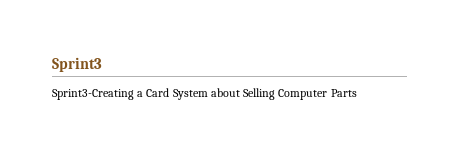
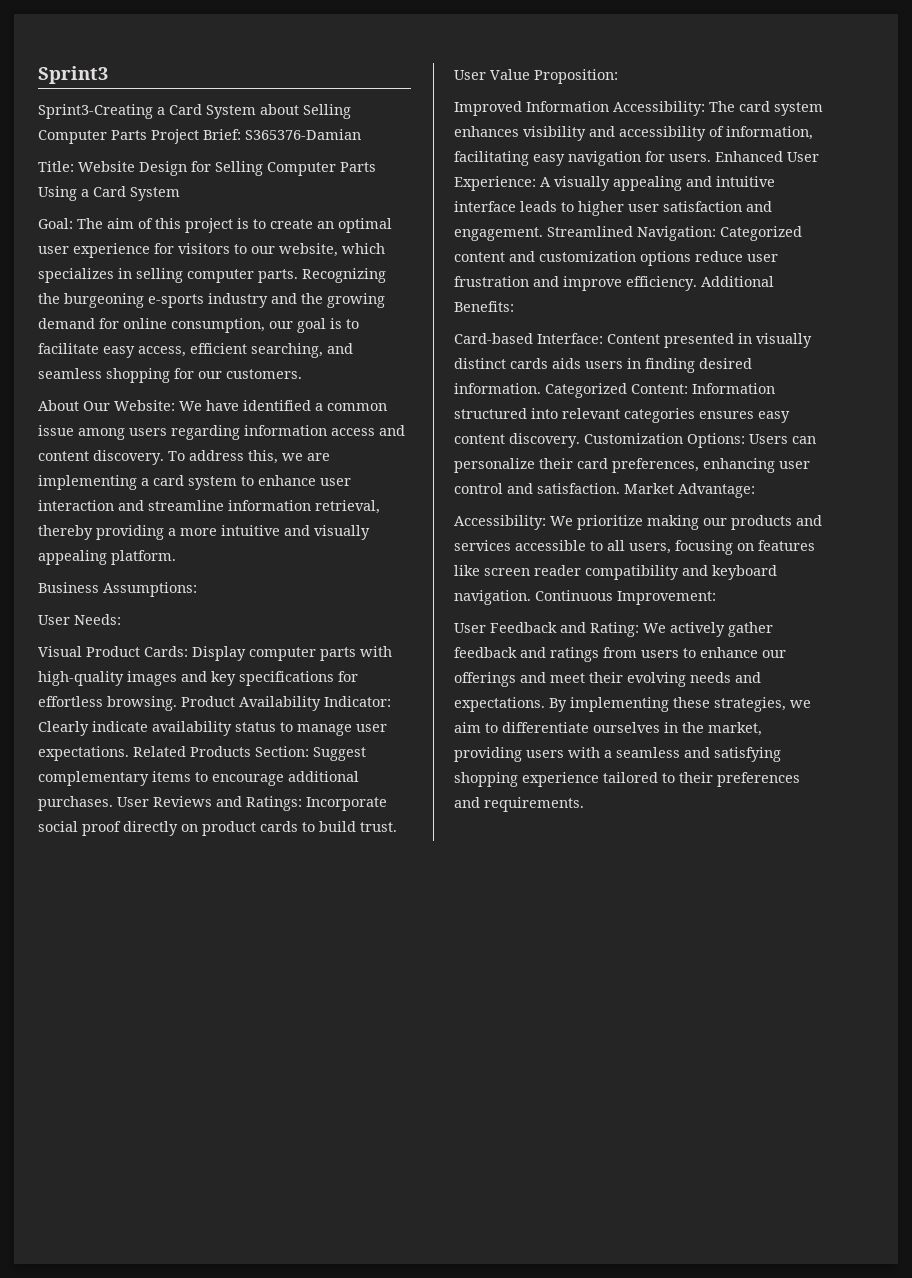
- Sprint3-Creating a Card System about Selling Computer Parts
+ Sprint3-Creating a Card System about Selling Computer Parts Project Brief: S365376-Damian
+ Title: Website Design for Selling Computer Parts Using a Card System
+ Goal: The aim of this project is to create an optimal user experience for visitors to our website, which specializes in selling computer parts. Recognizing the burgeoning e-sports industry and the growing demand for online consumption, our goal is to facilitate easy access, efficient searching, and seamless shopping for our customers.
+ About Our Website: We have identified a common issue among users regarding information access and content discovery. To address this, we are implementing a card system to enhance user interaction and streamline information retrieval, thereby providing a more intuitive and visually appealing platform.
+ Business Assumptions:
+ User Needs:
+ Visual Product Cards: Display computer parts with high-quality images and key specifications for effortless browsing. Product Availability Indicator: Clearly indicate availability status to manage user expectations. Related Products Section: Suggest complementary items to encourage additional purchases. User Reviews and Ratings: Incorporate social proof directly on product cards to build trust. User Value Proposition:
+ Improved Information Accessibility: The card system enhances visibility and accessibility of information, facilitating easy navigation for users. Enhanced User Experience: A visually appealing and intuitive interface leads to higher user satisfaction and engagement. Streamlined Navigation: Categorized content and customization options reduce user frustration and improve efficiency. Additional Benefits:
+ Card-based Interface: Content presented in visually distinct cards aids users in finding desired information. Categorized Content: Information structured into relevant categories ensures easy content discovery. Customization Options: Users can personalize their card preferences, enhancing user control and satisfaction. Market Advantage:
+ Accessibility: We prioritize making our products and services accessible to all users, focusing on features like screen reader compatibility and keyboard navigation. Continuous Improvement:
+ User Feedback and Rating: We actively gather feedback and ratings from users to enhance our offerings and meet their evolving needs and expectations. By implementing these strategies, we aim to differentiate ourselves in the market, providing users with a seamless and satisfying shopping experience tailored to their preferences and requirements.

